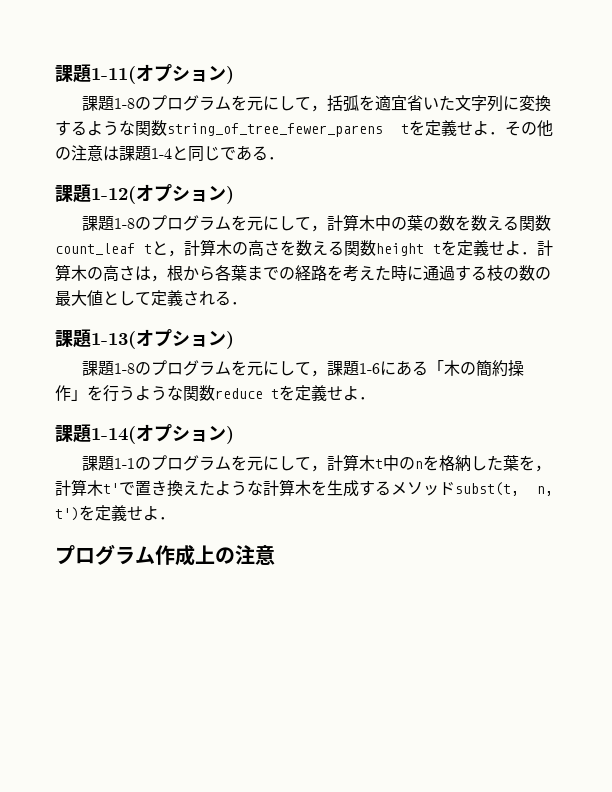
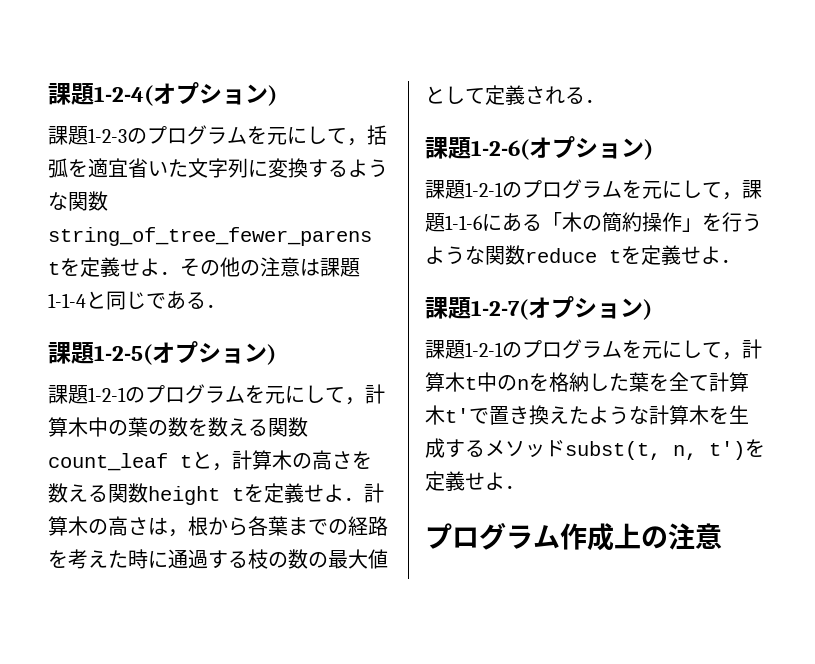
- 課題1-11(オプション)
- 課題1-8のプログラムを元にして，括弧を適宜省いた文字列に変換するような関数string_of_tree_fewer_parens tを定義せよ．その他の注意は課題1-4と同じである．
+ 課題1-2-4(オプション)
+ 課題1-2-3のプログラムを元にして，括弧を適宜省いた文字列に変換するような関数string_of_tree_fewer_parens tを定義せよ．その他の注意は課題1-1-4と同じである．
- 課題1-12(オプション)
- 課題1-8のプログラムを元にして，計算木中の葉の数を数える関数count_leaf tと，計算木の高さを数える関数height tを定義せよ．計算木の高さは，根から各葉までの経路を考えた時に通過する枝の数の最大値として定義される．
+ 課題1-2-5(オプション)
+ 課題1-2-1のプログラムを元にして，計算木中の葉の数を数える関数count_leaf tと，計算木の高さを数える関数height tを定義せよ．計算木の高さは，根から各葉までの経路を考えた時に通過する枝の数の最大値として定義される．
- 課題1-13(オプション)
- 課題1-8のプログラムを元にして，課題1-6にある「木の簡約操作」を行うような関数reduce tを定義せよ．
+ 課題1-2-6(オプション)
+ 課題1-2-1のプログラムを元にして，課題1-1-6にある「木の簡約操作」を行うような関数reduce tを定義せよ．
- 課題1-14(オプション)
- 課題1-1のプログラムを元にして，計算木t中のnを格納した葉を，計算木t'で置き換えたような計算木を生成するメソッドsubst(t, n, t')を定義せよ．
+ 課題1-2-7(オプション)
+ 課題1-2-1のプログラムを元にして，計算木t中のnを格納した葉を全て計算木t'で置き換えたような計算木を生成するメソッドsubst(t, n, t')を定義せよ．

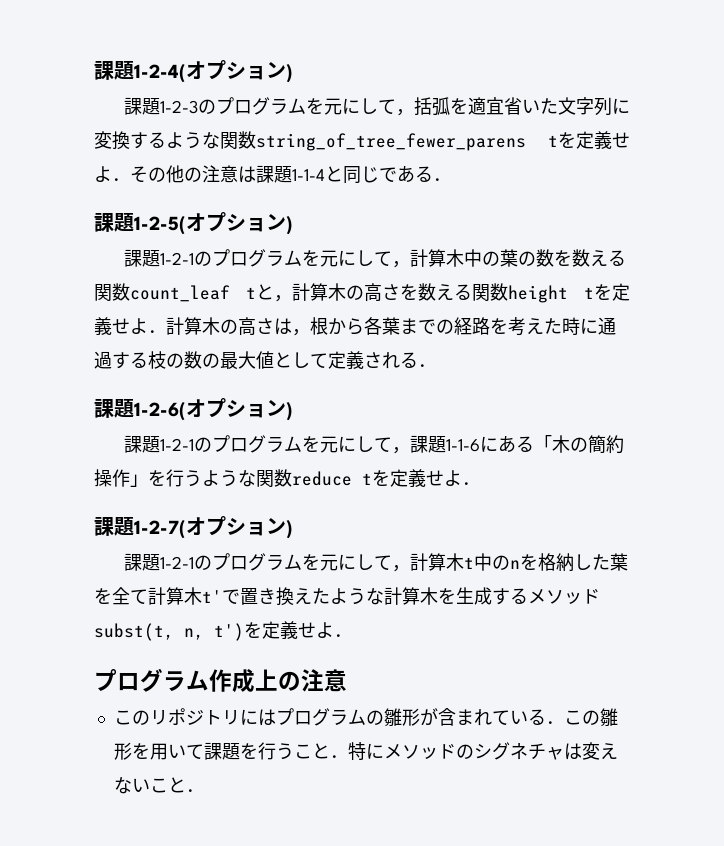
+ このリポジトリにはプログラムの雛形が含まれている．この雛形を用いて課題を行うこと．特にメソッドのシグネチャは変えないこと．

